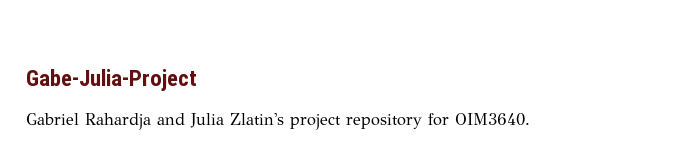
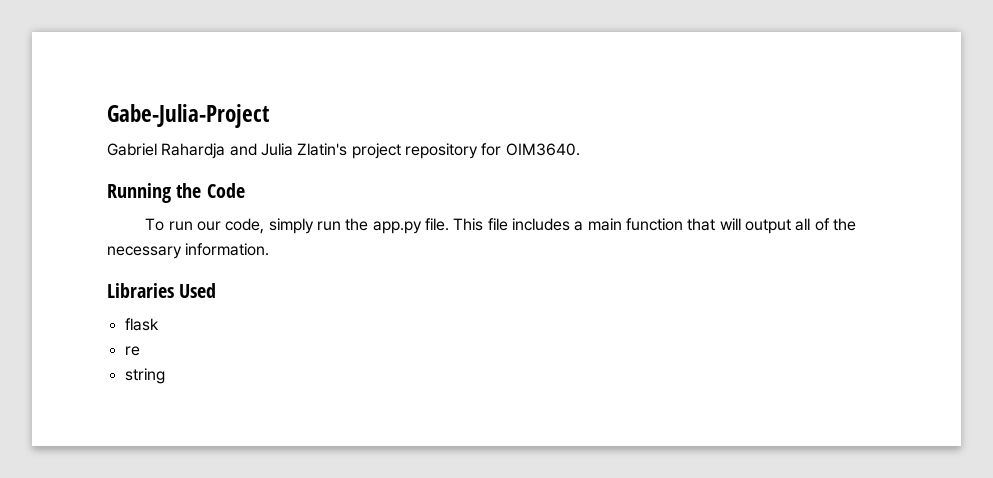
+ Running the Code
+ To run our code, simply run the app.py file. This file includes a main function that will output all of the necessary information.
+ Libraries Used
+ flask
+ re
+ string

